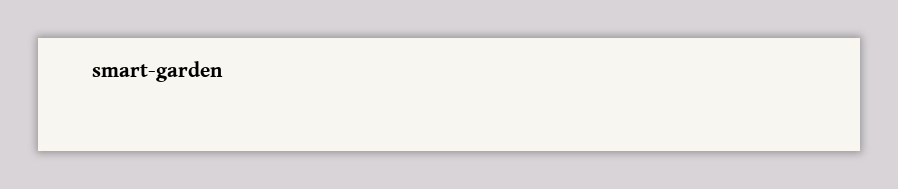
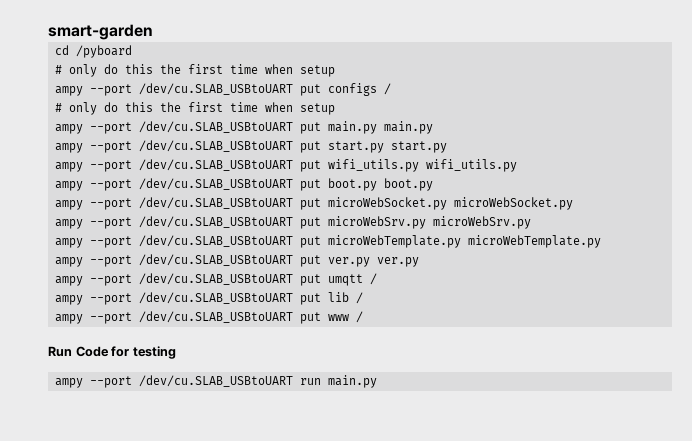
+ cd /pyboard
+ # only do this the first time when setup
+ ampy --port /dev/cu.SLAB_USBtoUART put configs /
+ # only do this the first time when setup
+ ampy --port /dev/cu.SLAB_USBtoUART put main.py main.py
+ ampy --port /dev/cu.SLAB_USBtoUART put start.py start.py
+ ampy --port /dev/cu.SLAB_USBtoUART put wifi_utils.py wifi_utils.py
+ ampy --port /dev/cu.SLAB_USBtoUART put boot.py boot.py
+ ampy --port /dev/cu.SLAB_USBtoUART put microWebSocket.py microWebSocket.py
+ ampy --port /dev/cu.SLAB_USBtoUART put microWebSrv.py microWebSrv.py
+ ampy --port /dev/cu.SLAB_USBtoUART put microWebTemplate.py microWebTemplate.py
+ ampy --port /dev/cu.SLAB_USBtoUART put ver.py ver.py
+ ampy --port /dev/cu.SLAB_USBtoUART put umqtt /
+ ampy --port /dev/cu.SLAB_USBtoUART put lib /
+ ampy --port /dev/cu.SLAB_USBtoUART put www /
+ Run Code for testing
+ ampy --port /dev/cu.SLAB_USBtoUART run main.py

